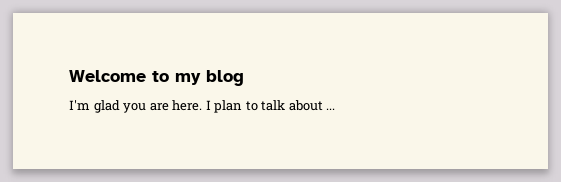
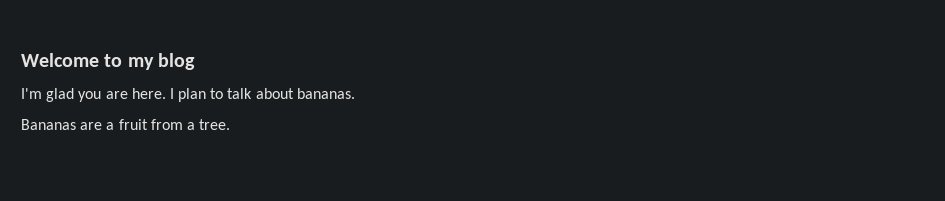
- I plan to talk about ...
+ I plan to talk about bananas.
+ Bananas are a fruit from a tree.

